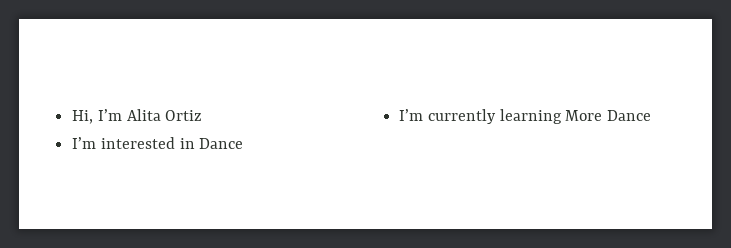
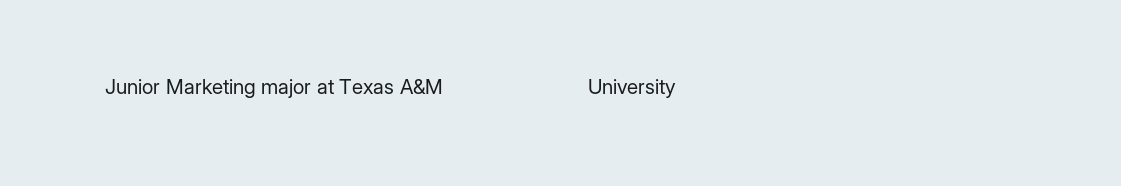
- Hi, I’m Alita Ortiz
- I’m interested in Dance
- I’m currently learning More Dance
+ Junior Marketing major at Texas A&M University

